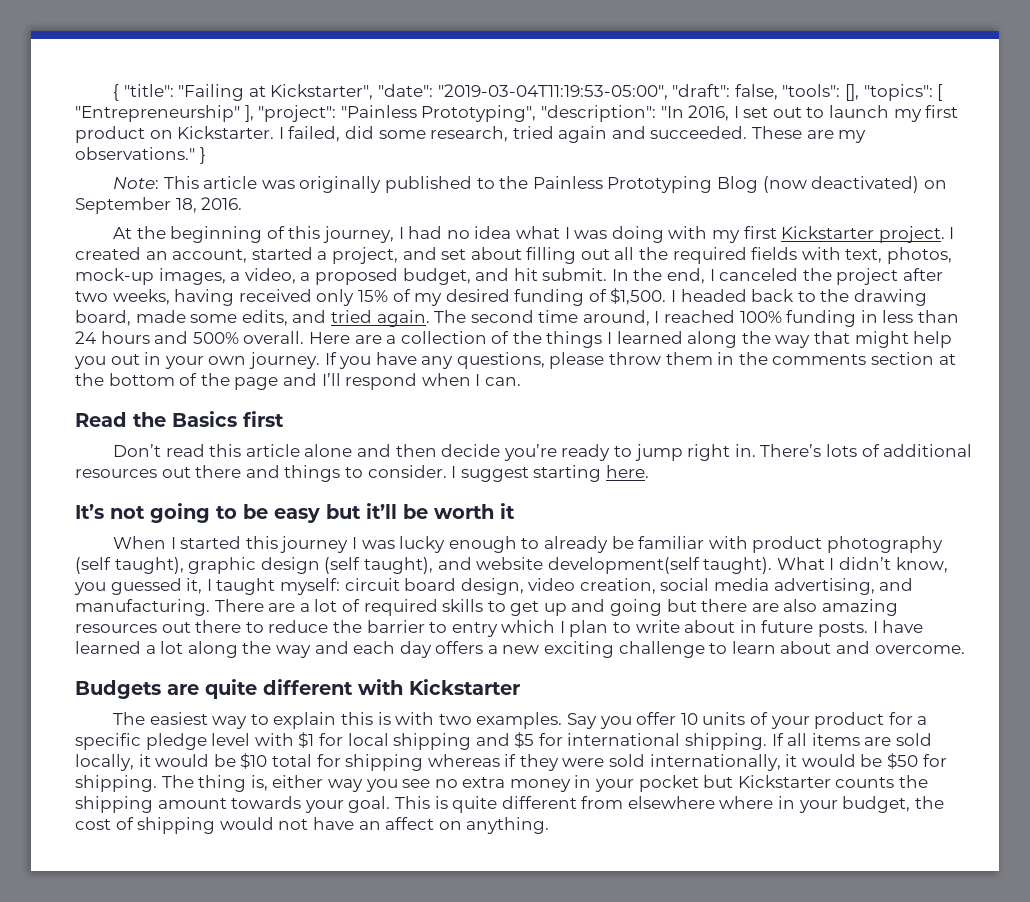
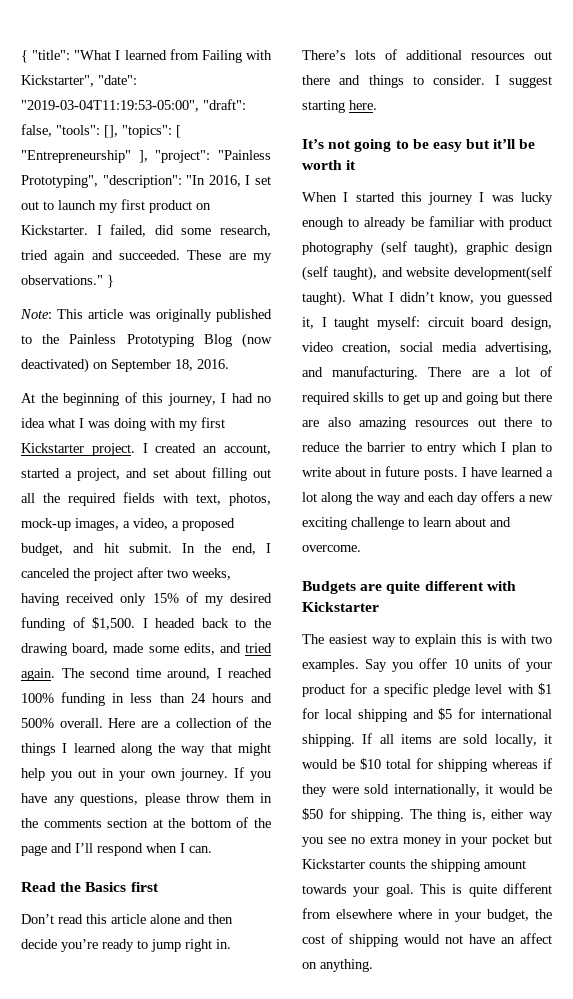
- { "title": "Failing at Kickstarter", "date": "2019-03-04T11:19:53-05:00", "draft": false, "tools": [], "topics": [ "Entrepreneurship" ], "project": "Painless Prototyping", "description": "In 2016, I set out to launch my first product on Kickstarter.
+ { "title": "What I learned from Failing with Kickstarter", "date": "2019-03-04T11:19:53-05:00", "draft": false, "tools": [], "topics": [ "Entrepreneurship" ], "project": "Painless Prototyping", "description": "In 2016, I set out to launch my first product on Kickstarter.

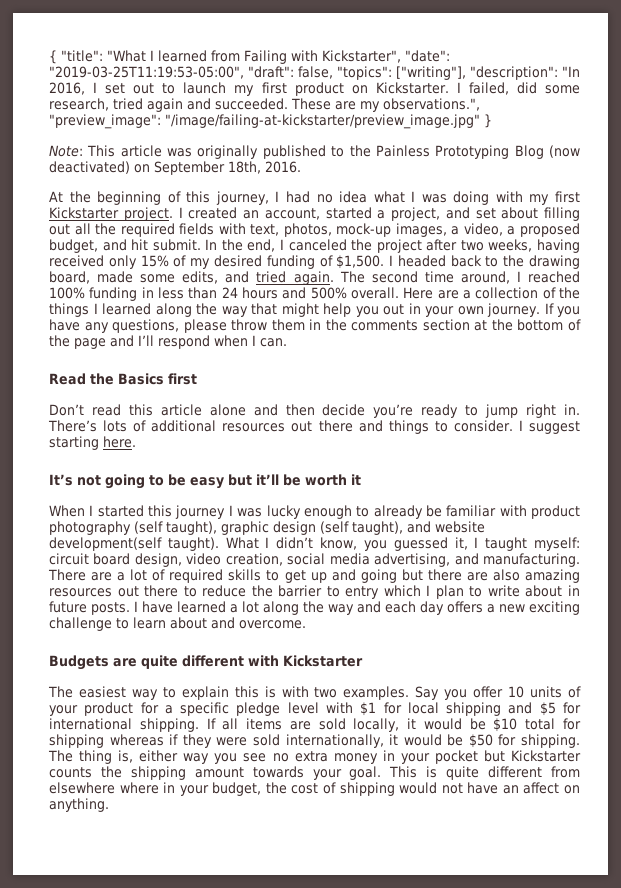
- { "title": "What I learned from Failing with Kickstarter", "date": "2019-03-04T11:19:53-05:00", "draft": false, "tools": [], "topics": [ "Entrepreneurship" ], "project": "Painless Prototyping", "description": "In 2016, I set out to launch my first product on Kickstarter.
+ { "title": "What I learned from Failing with Kickstarter", "date": "2019-03-25T11:19:53-05:00", "draft": false, "topics": ["writing"], "description": "In 2016, I set out to launch my first product on Kickstarter.
- These are my observations." }
+ These are my observations.", "preview_image": "/image/failing-at-kickstarter/preview_image.jpg" }
- Note: This article was originally published to the Painless Prototyping Blog (now deactivated) on September 18, 2016.
+ Note: This article was originally published to the Painless Prototyping Blog (now deactivated) on September 18th, 2016.

